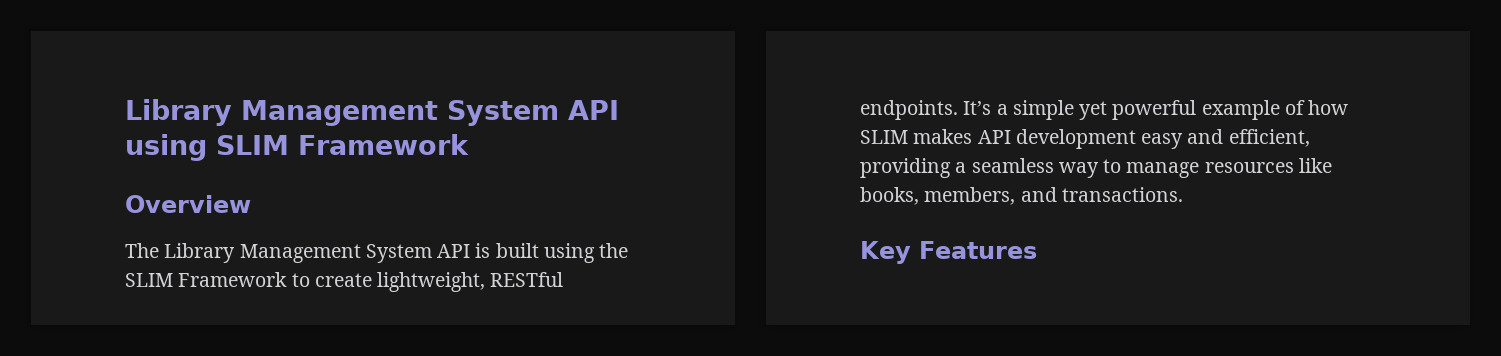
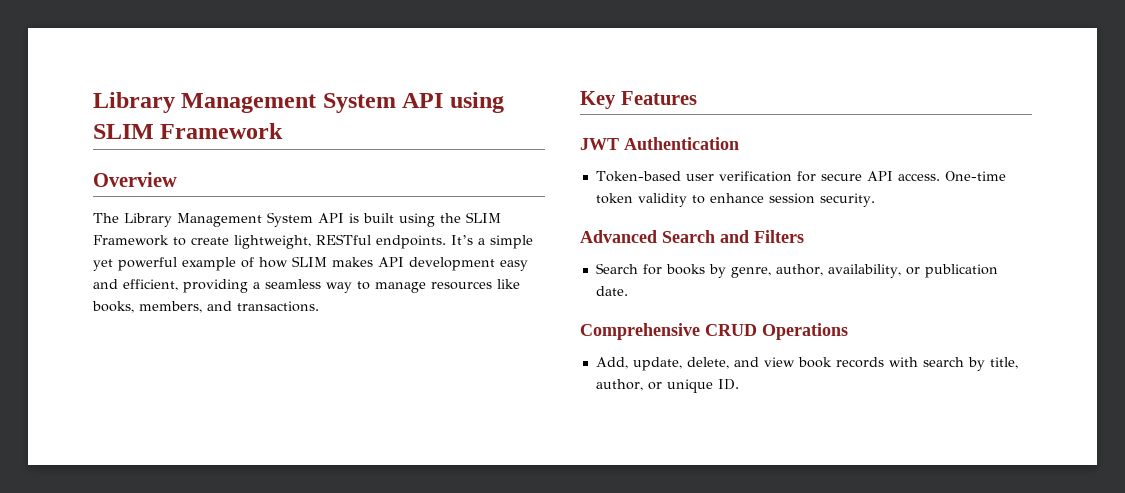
+ JWT Authentication
+ Token-based user verification for secure API access. One-time token validity to enhance session security.
+ Advanced Search and Filters
+ Search for books by genre, author, availability, or publication date.
+ Comprehensive CRUD Operations
+ Add, update, delete, and view book records with search by title, author, or unique ID.

